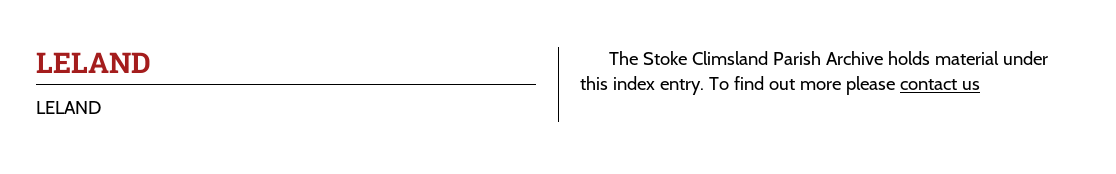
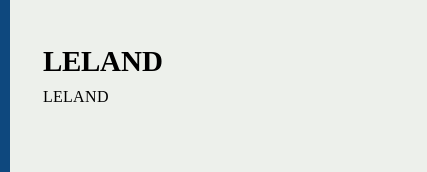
- The Stoke Climsland Parish Archive holds material under this index entry. To find out more please contact us

